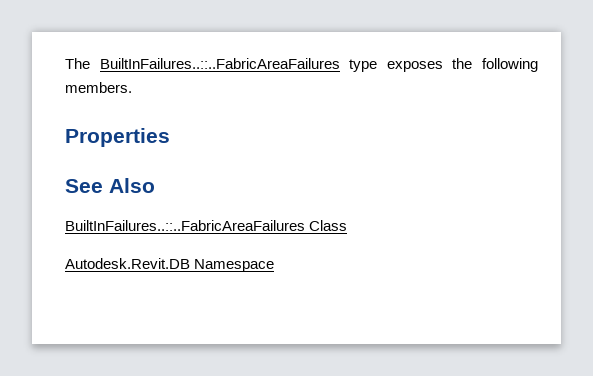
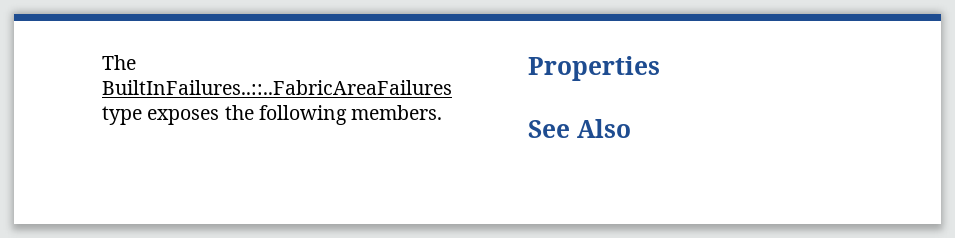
- BuiltInFailures..::..FabricAreaFailures Class
- Autodesk.Revit.DB Namespace

